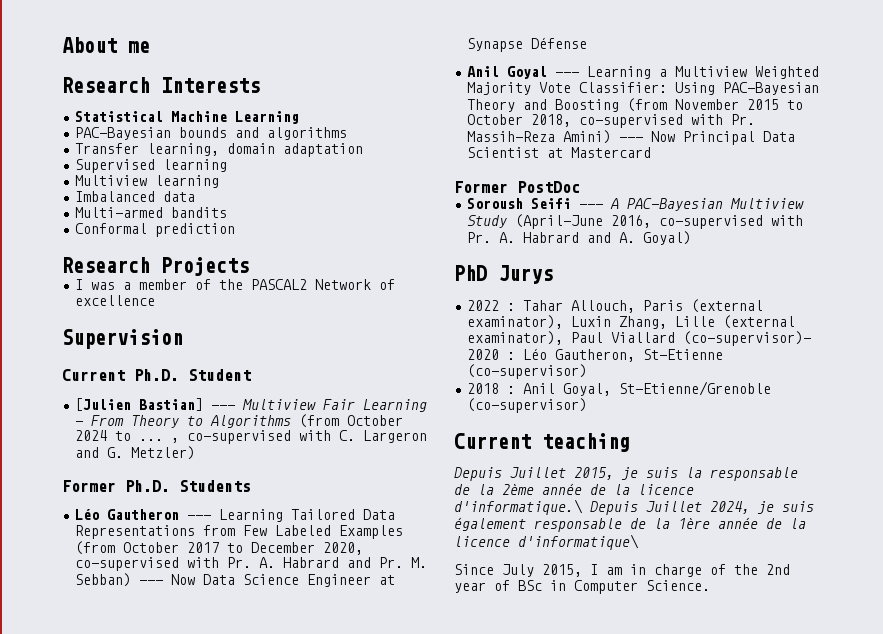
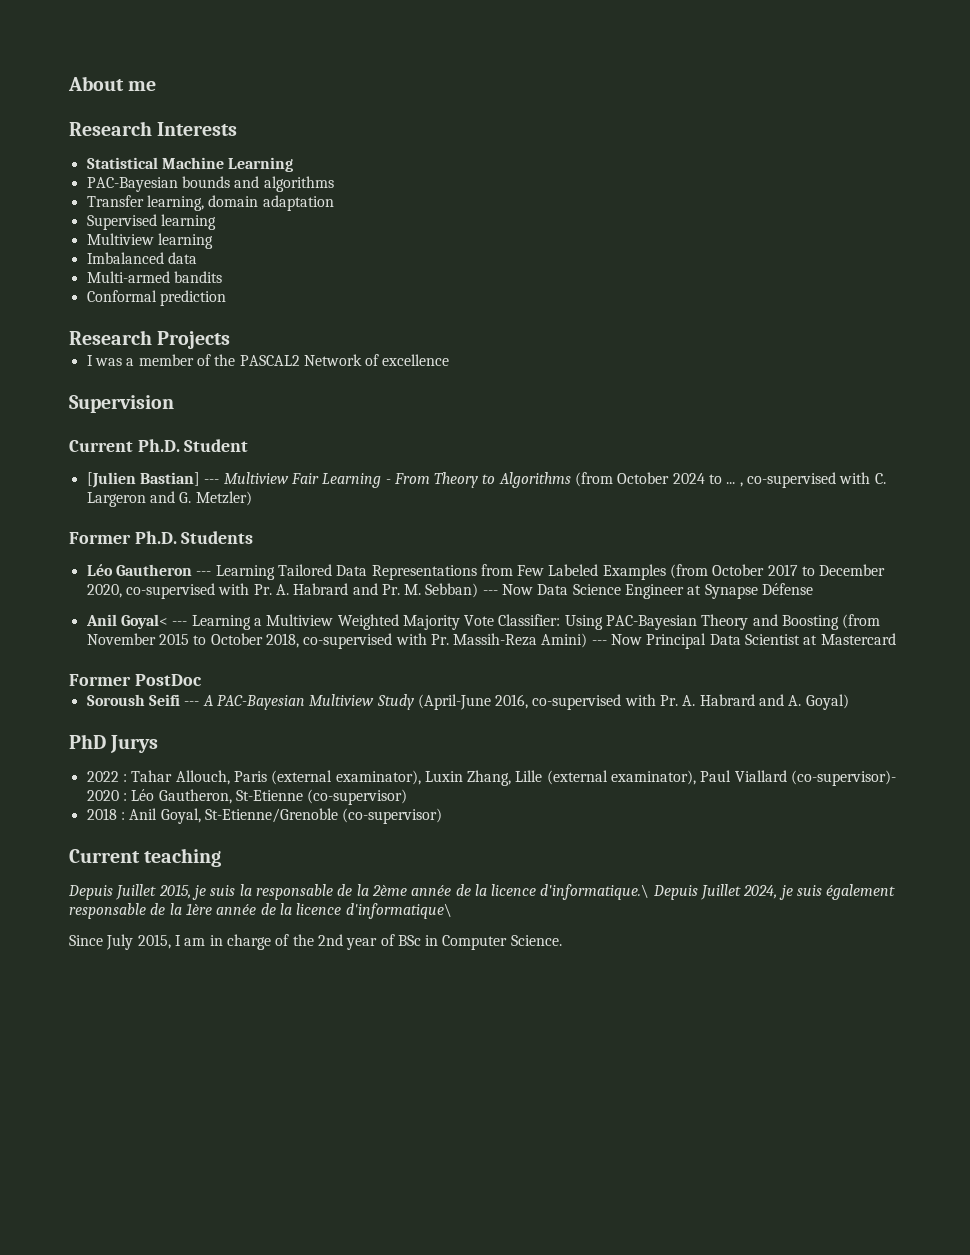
- Anil Goyal --- Learning a Multiview Weighted Majority Vote Classifier: Using PAC-Bayesian Theory and Boosting (from November 2015 to October 2018, co-supervised with Pr. Massih-Reza Amini) --- Now Principal Data Scientist at Mastercard
+ Anil Goyal< --- Learning a Multiview Weighted Majority Vote Classifier: Using PAC-Bayesian Theory and Boosting (from November 2015 to October 2018, co-supervised with Pr. Massih-Reza Amini) --- Now Principal Data Scientist at Mastercard

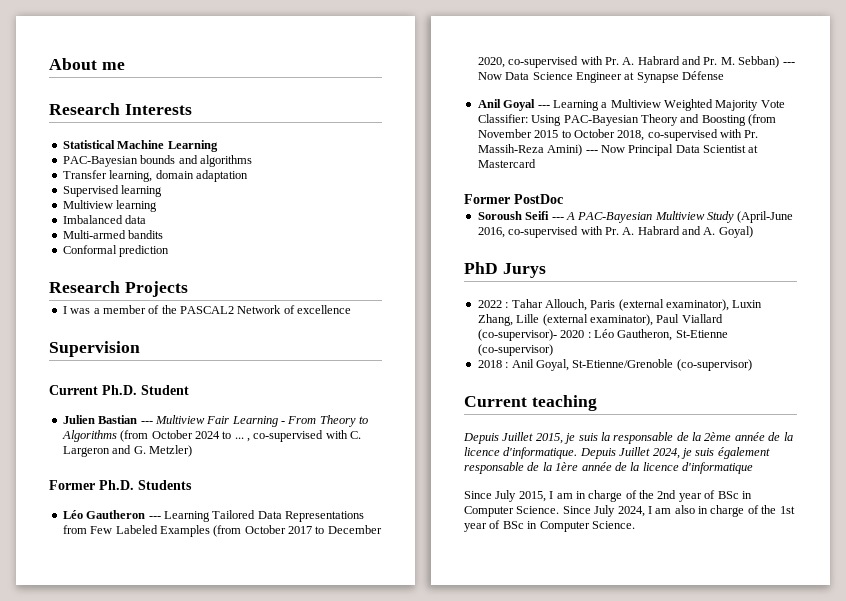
- [Julien Bastian] --- Multiview Fair Learning - From Theory to Algorithms (from October 2024 to ... , co-supervised with C. Largeron and G. Metzler)
+ Julien Bastian --- Multiview Fair Learning - From Theory to Algorithms (from October 2024 to ... , co-supervised with C. Largeron and G. Metzler)
- Anil Goyal< --- Learning a Multiview Weighted Majority Vote Classifier: Using PAC-Bayesian Theory and Boosting (from November 2015 to October 2018, co-supervised with Pr. Massih-Reza Amini) --- Now Principal Data Scientist at Mastercard
+ Anil Goyal --- Learning a Multiview Weighted Majority Vote Classifier: Using PAC-Bayesian Theory and Boosting (from November 2015 to October 2018, co-supervised with Pr. Massih-Reza Amini) --- Now Principal Data Scientist at Mastercard
- Depuis Juillet 2015, je suis la responsable de la 2ème année de la licence d'informatique.\ Depuis Juillet 2024, je suis également responsable de la 1ère année de la licence d'informatique\
+ Depuis Juillet 2015, je suis la responsable de la 2ème année de la licence d'informatique. Depuis Juillet 2024, je suis également responsable de la 1ère année de la licence d'informatique
+ Since July 2024, I am also in charge of the 1st year of BSc in Computer Science.

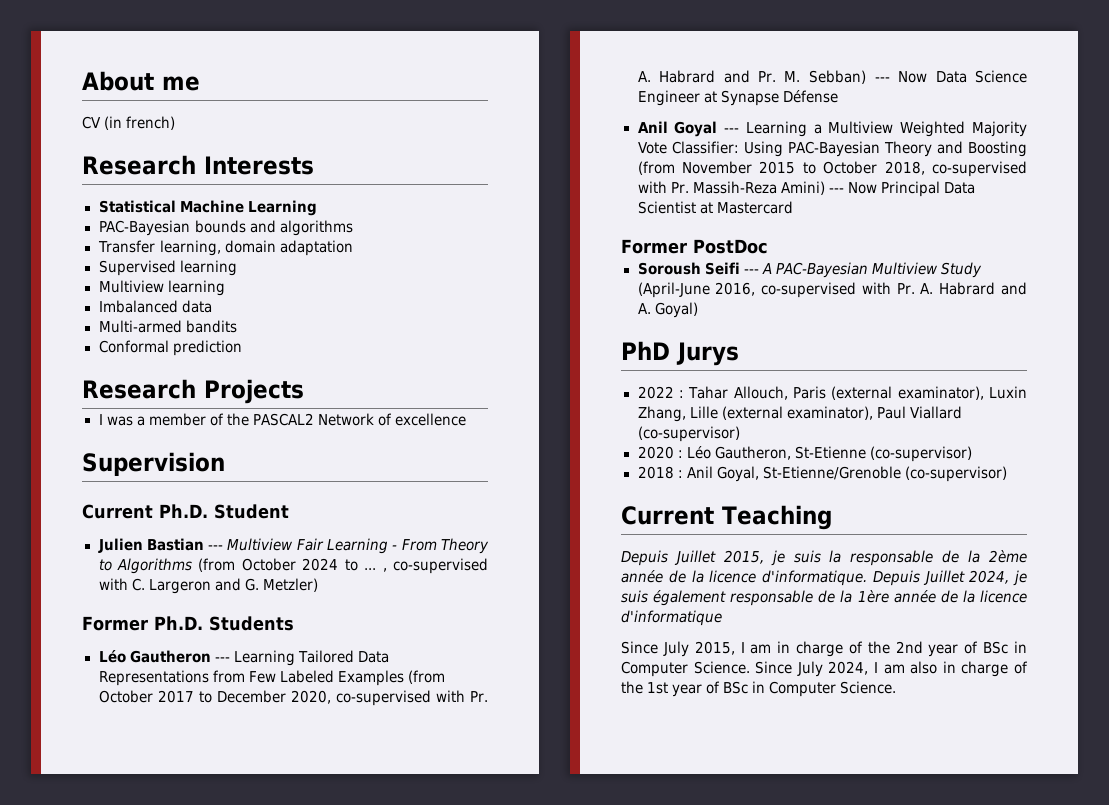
+ CV (in french)
- 2022 : Tahar Allouch, Paris (external examinator), Luxin Zhang, Lille (external examinator), Paul Viallard (co-supervisor)- 2020 : Léo Gautheron, St-Etienne (co-supervisor)
+ 2022 : Tahar Allouch, Paris (external examinator), Luxin Zhang, Lille (external examinator), Paul Viallard (co-supervisor)
+ 2020 : Léo Gautheron, St-Etienne (co-supervisor)
- Current teaching
+ Current Teaching

